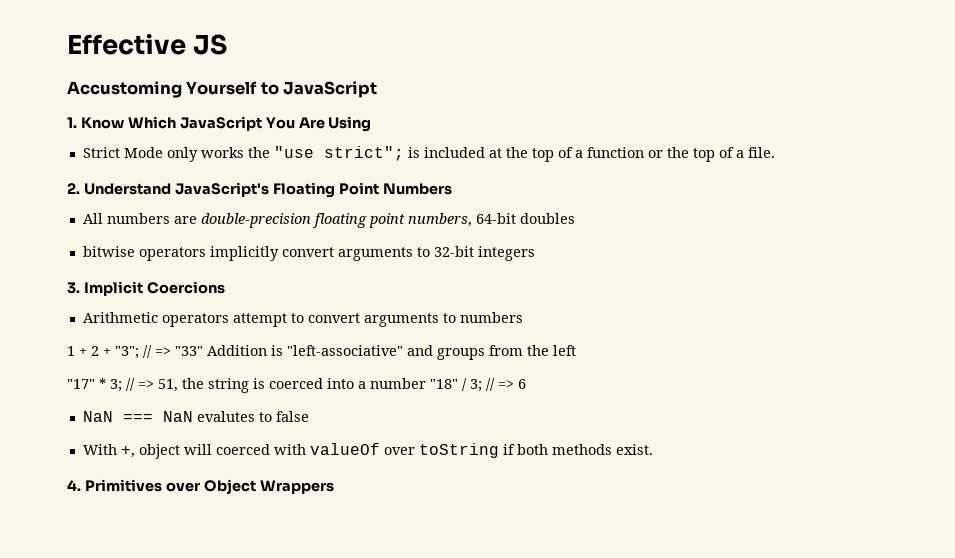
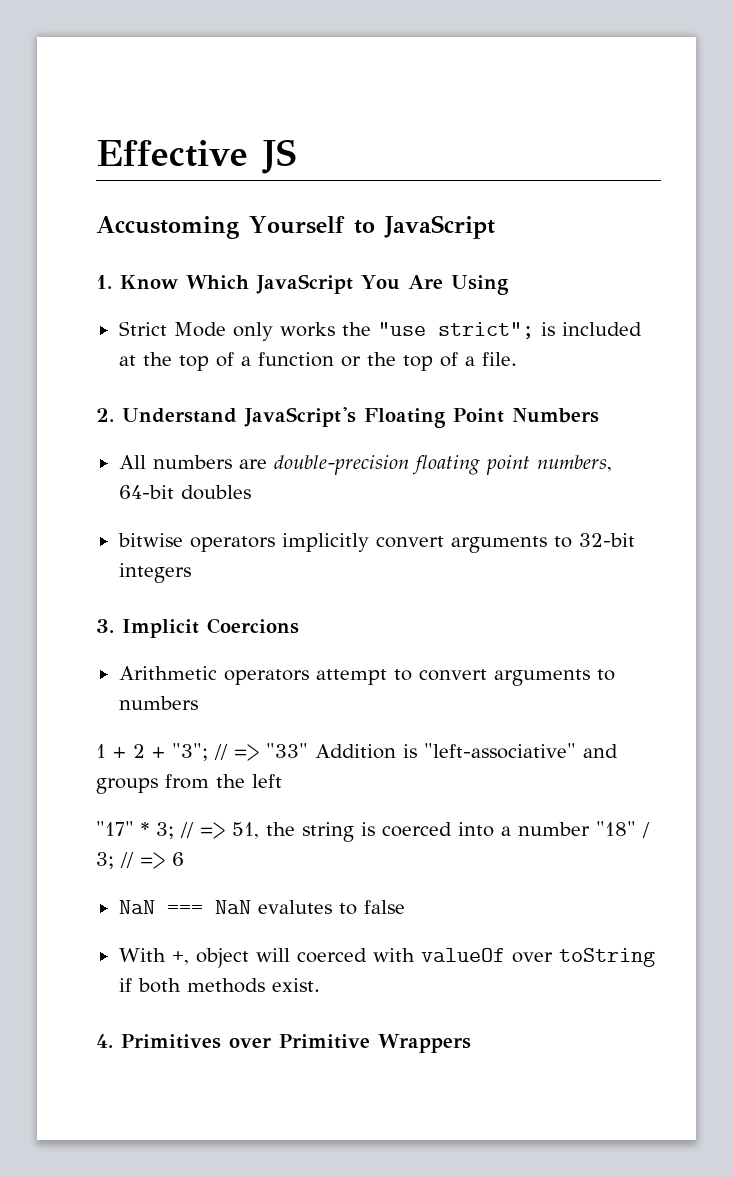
- 4. Primitives over Object Wrappers
+ 4. Primitives over Primitive Wrappers

